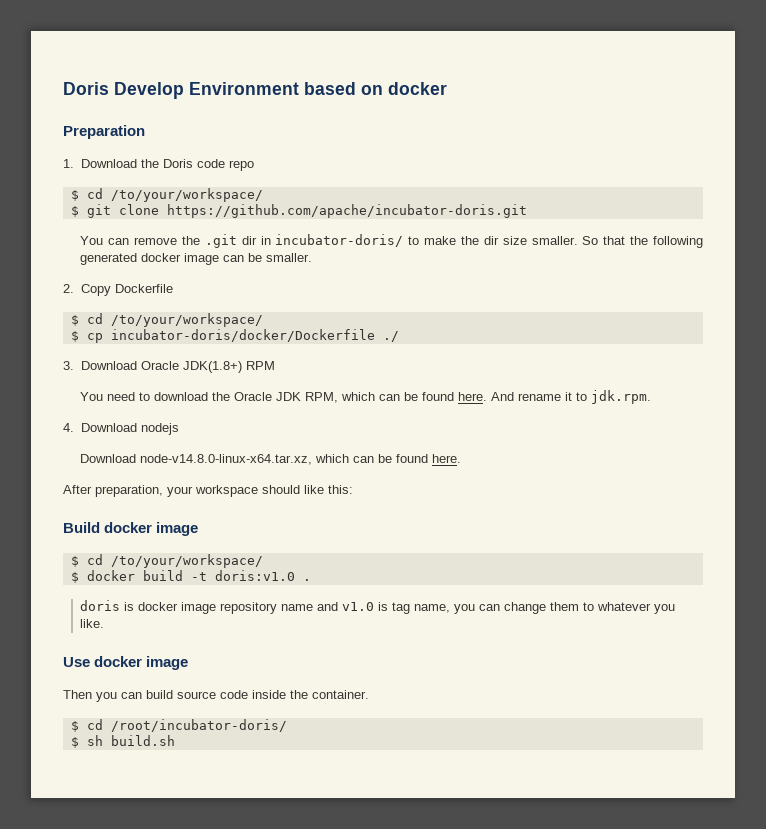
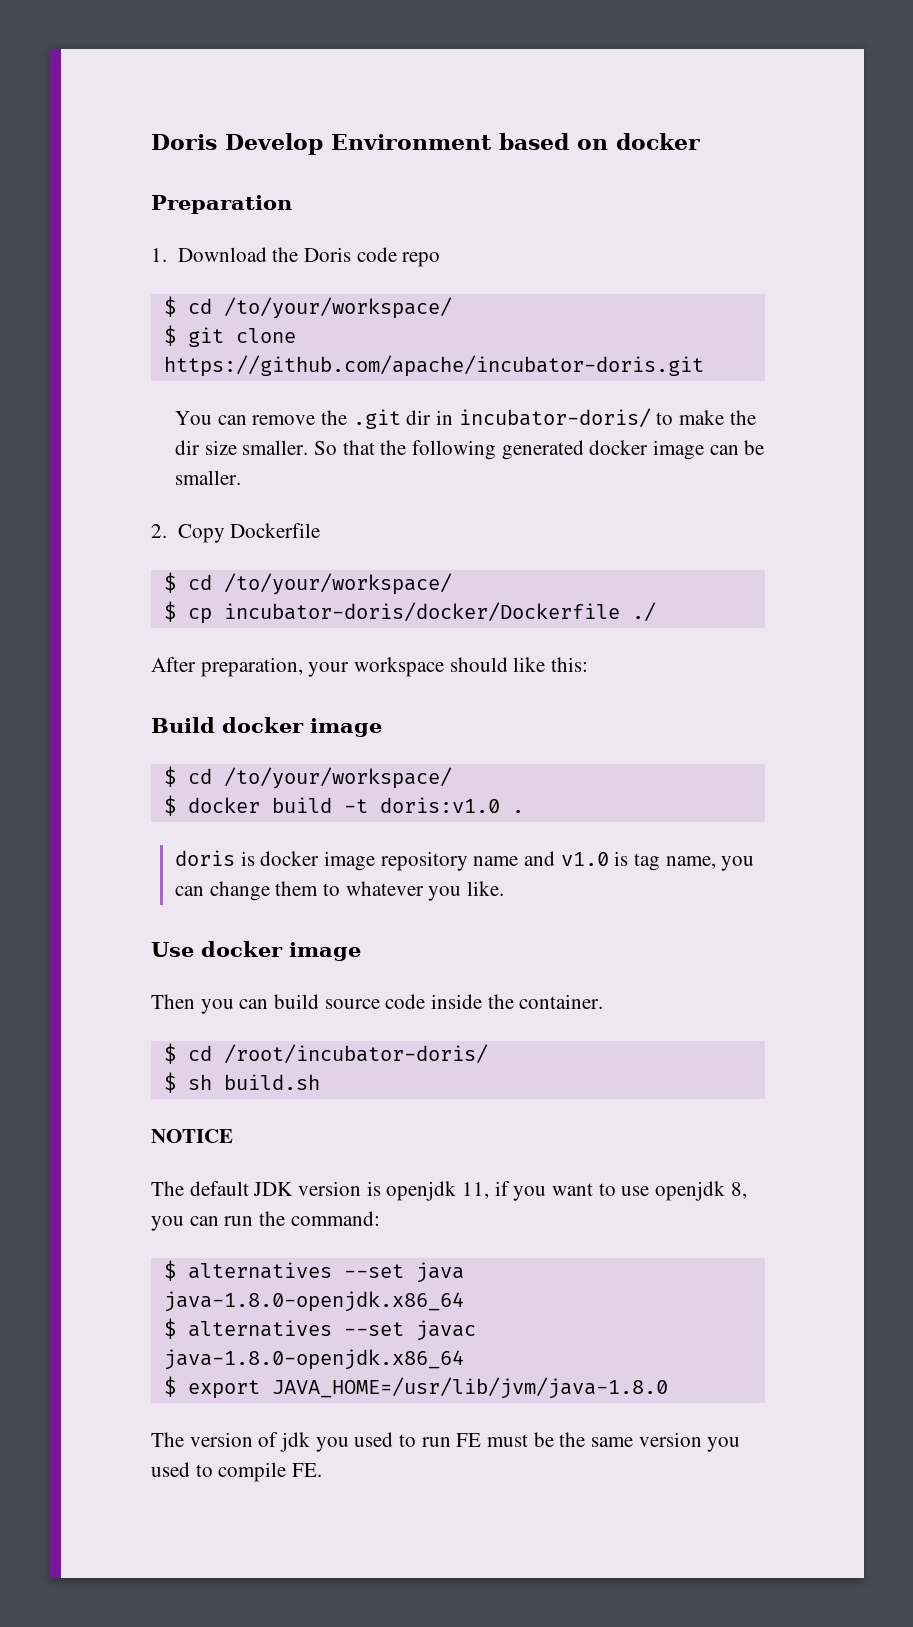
- 3. Download Oracle JDK(1.8+) RPM
- You need to download the Oracle JDK RPM, which can be found here. And rename it to jdk.rpm.
- 4. Download nodejs
- Download node-v14.8.0-linux-x64.tar.xz, which can be found here.
+ NOTICE
+ The default JDK version is openjdk 11, if you want to use openjdk 8, you can run the command:
+ $ alternatives --set java java-1.8.0-openjdk.x86_64
+ $ alternatives --set javac java-1.8.0-openjdk.x86_64
+ $ export JAVA_HOME=/usr/lib/jvm/java-1.8.0
+ The version of jdk you used to run FE must be the same version you used to compile FE.

